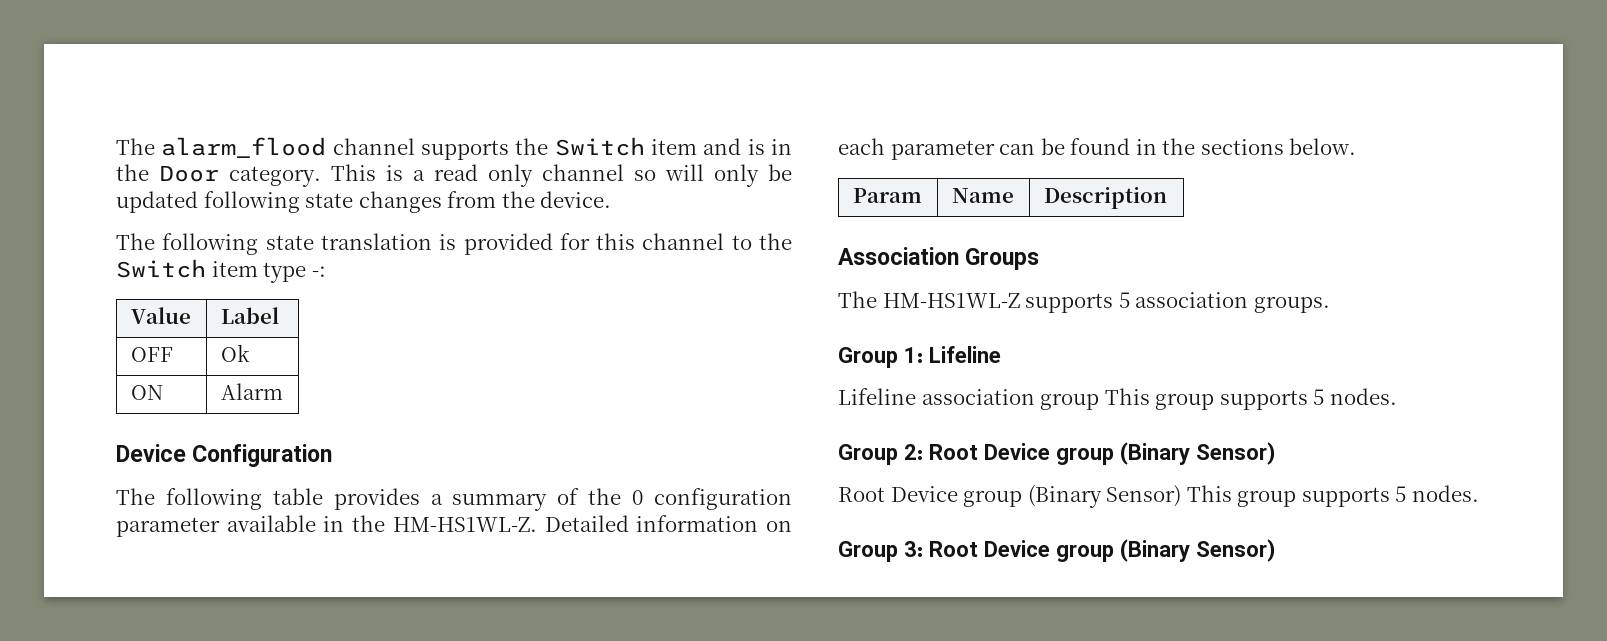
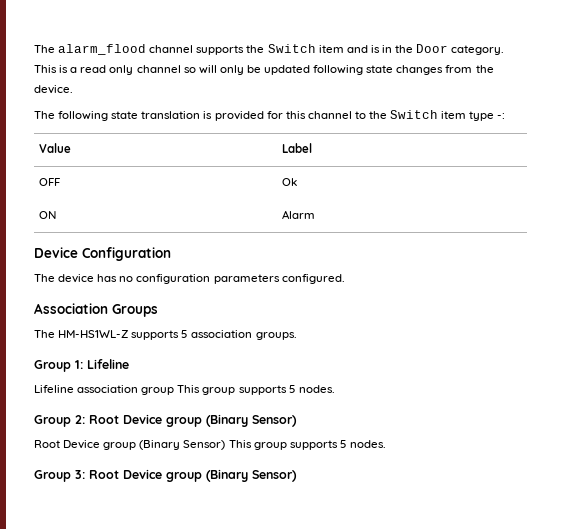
- The following table provides a summary of the 0 configuration parameter available in the HM-HS1WL-Z. Detailed information on each parameter can be found in the sections below.
- Param | Name | Description
+ The device has no configuration parameters configured.

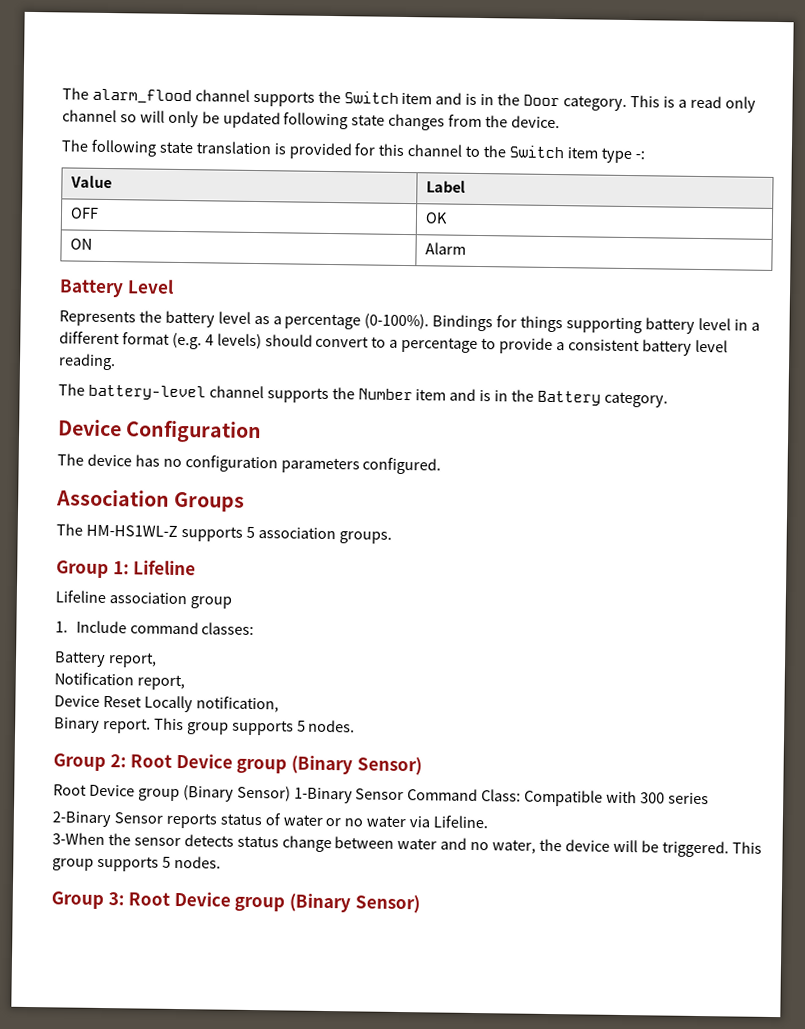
- OFF | Ok
+ OFF | OK
+ Battery Level
+ Represents the battery level as a percentage (0-100%). Bindings for things supporting battery level in a different format (e.g. 4 levels) should convert to a percentage to provide a consistent battery level reading.
+ The battery-level channel supports the Number item and is in the Battery category.
- Lifeline association group This group supports 5 nodes.
+ Lifeline association group
+ 1. Include command classes:
+ Battery report,
+ Notification report,
+ Device Reset Locally notification,
+ Binary report. This group supports 5 nodes.
- Root Device group (Binary Sensor) This group supports 5 nodes.
+ Root Device group (Binary Sensor) 1-Binary Sensor Command Class: Compatible with 300 series
+ 2-Binary Sensor reports status of water or no water via Lifeline.
+ 3-When the sensor detects status change between water and no water, the device will be triggered. This group supports 5 nodes.

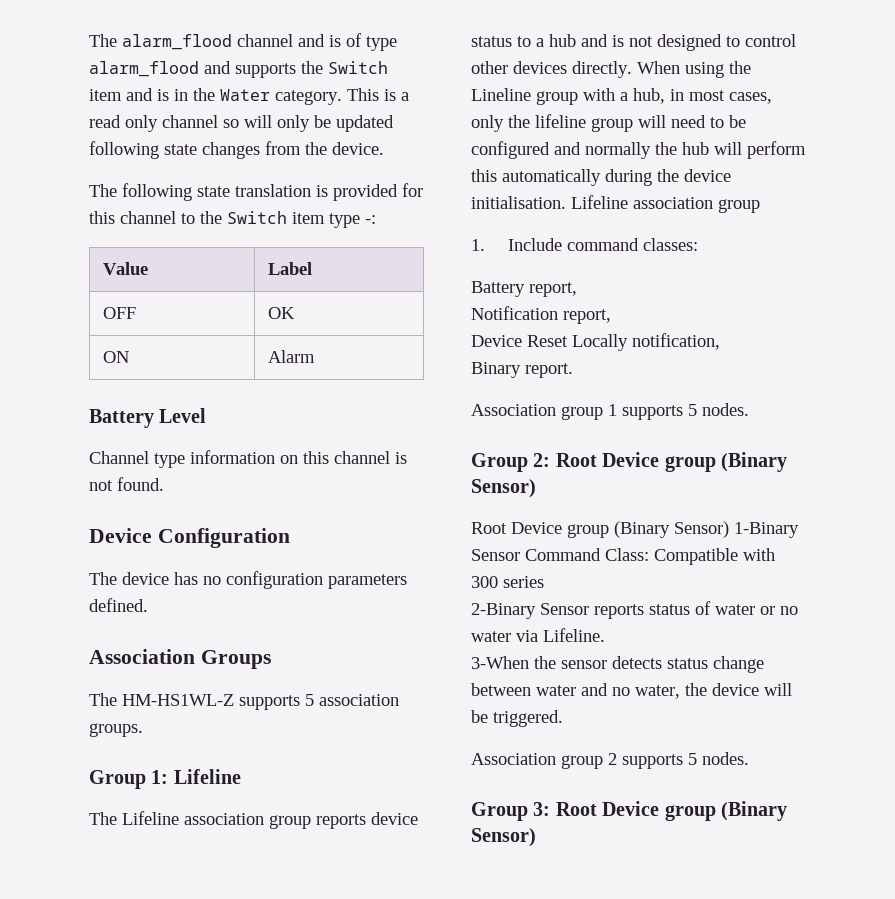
- The alarm_flood channel supports the Switch item and is in the Door category.
+ The alarm_flood channel and is of type alarm_flood and supports the Switch item and is in the Water category.
- Represents the battery level as a percentage (0-100%). Bindings for things supporting battery level in a different format (e.g. 4 levels) should convert to a percentage to provide a consistent battery level reading.
- The battery-level channel supports the Number item and is in the Battery category.
+ Channel type information on this channel is not found.
- The device has no configuration parameters configured.
+ The device has no configuration parameters defined.
+ The Lifeline association group reports device status to a hub and is not designed to control other devices directly. When using the Lineline group with a hub, in most cases, only the lifeline group will need to be configured and normally the hub will perform this automatically during the device initialisation.
- Binary report. This group supports 5 nodes.
+ Binary report.
+ Association group 1 supports 5 nodes.
- 3-When the sensor detects status change between water and no water, the device will be triggered. This group supports 5 nodes.
+ 3-When the sensor detects status change between water and no water, the device will be triggered.
+ Association group 2 supports 5 nodes.

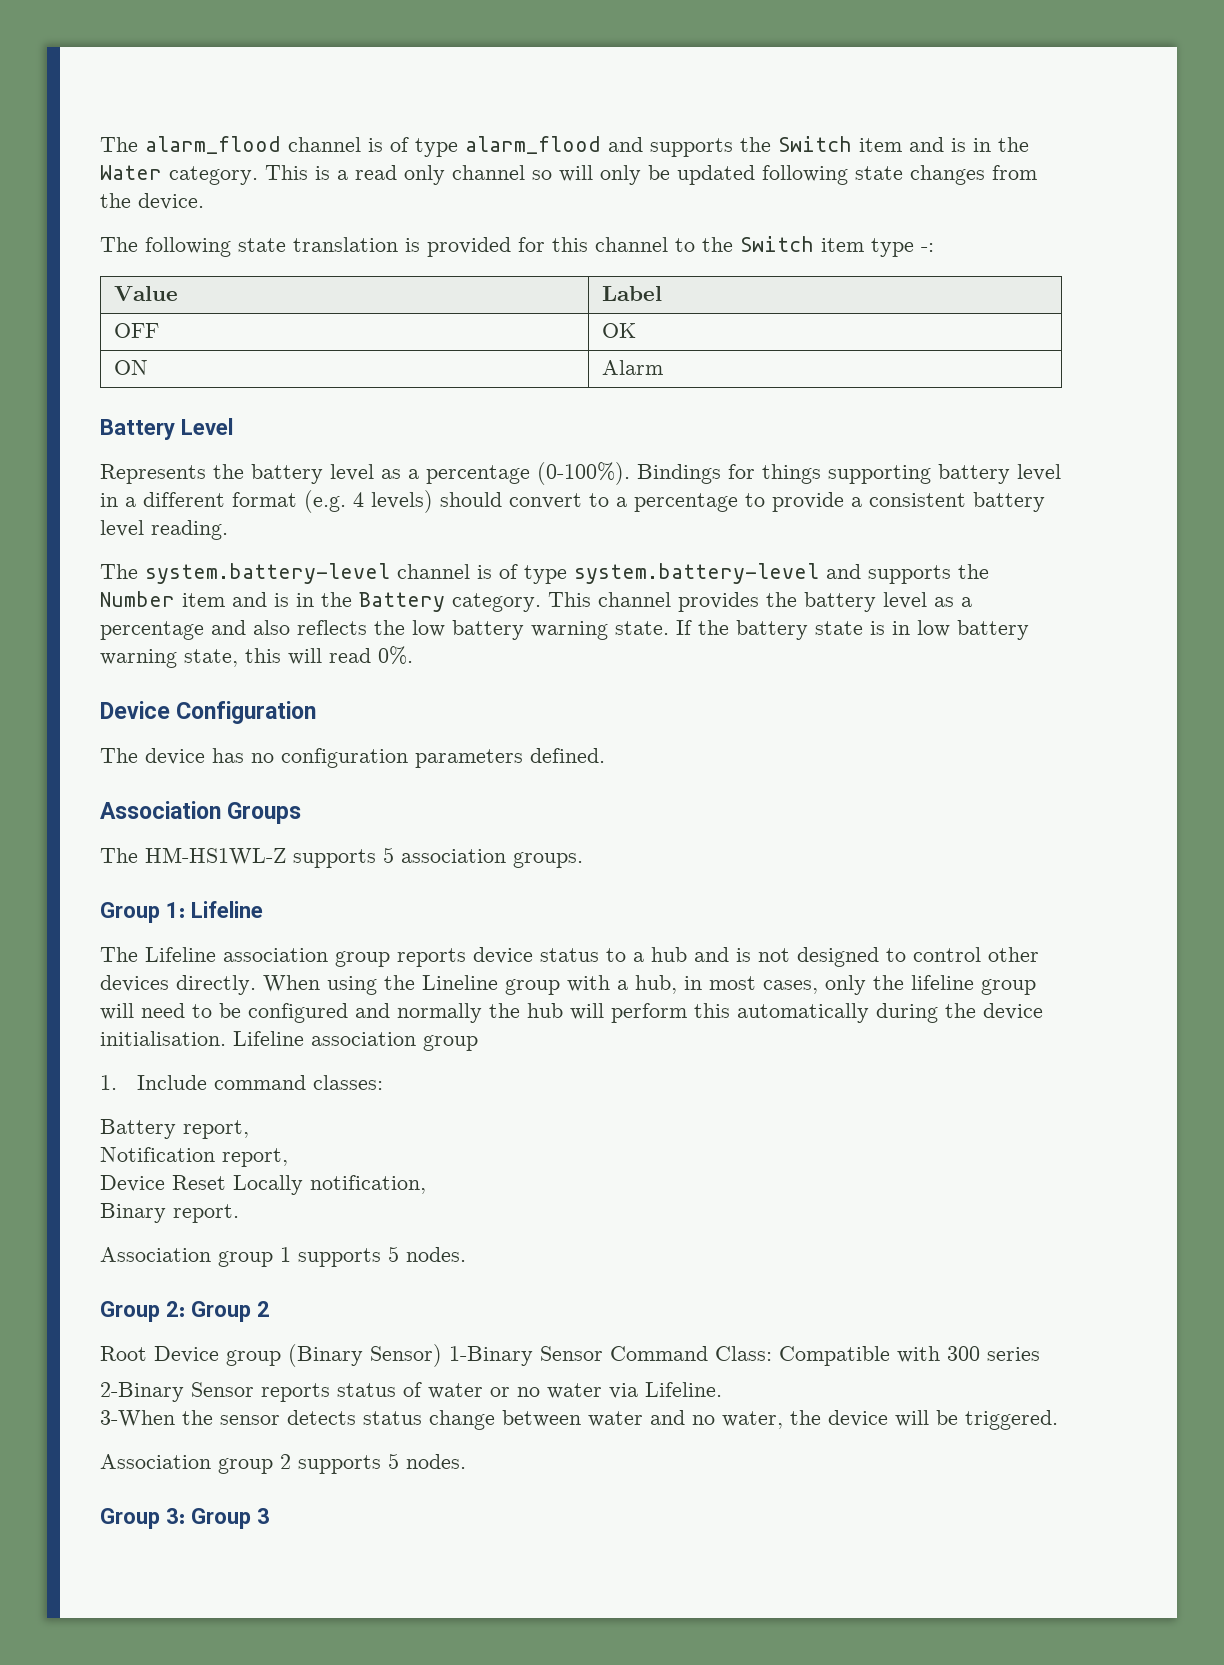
- The alarm_flood channel and is of type alarm_flood and supports the Switch item and is in the Water category.
+ The alarm_flood channel is of type alarm_flood and supports the Switch item and is in the Water category.
- Channel type information on this channel is not found.
+ Represents the battery level as a percentage (0-100%). Bindings for things supporting battery level in a different format (e.g. 4 levels) should convert to a percentage to provide a consistent battery level reading.
+ The system.battery-level channel is of type system.battery-level and supports the Number item and is in the Battery category. This channel provides the battery level as a percentage and also reflects the low battery warning state. If the battery state is in low battery warning state, this will read 0%.
- Group 2: Root Device group (Binary Sensor)
+ Group 2: Group 2
- Group 3: Root Device group (Binary Sensor)
+ Group 3: Group 3

